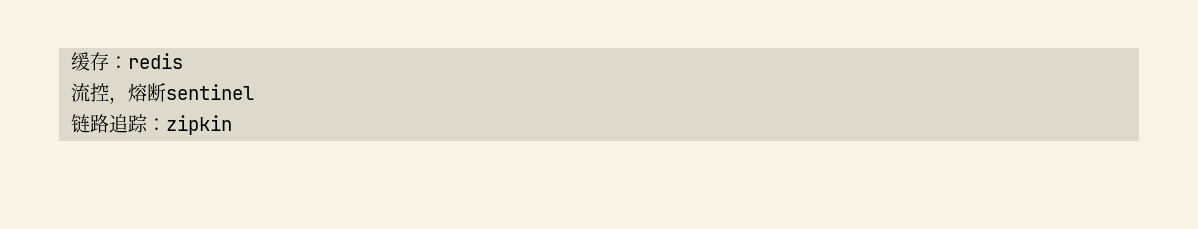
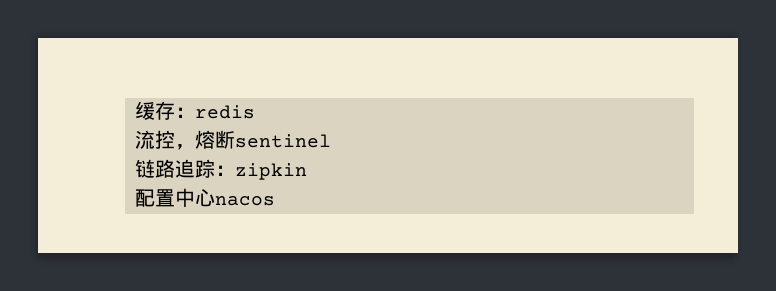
+ 配置中心nacos

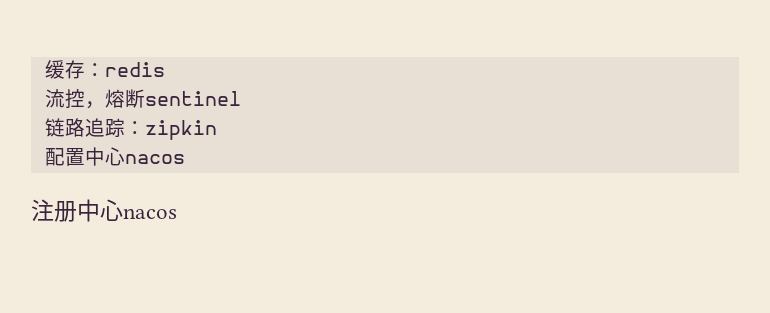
+ 注册中心nacos

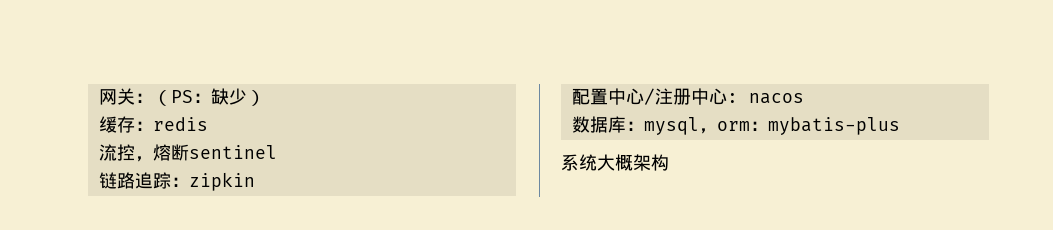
+ 网关：（PS：缺少）
- 配置中心nacos
- 注册中心nacos
+ 配置中心/注册中心: nacos
+ 数据库：mysql，orm：mybatis-plus
+ 系统大概架构

